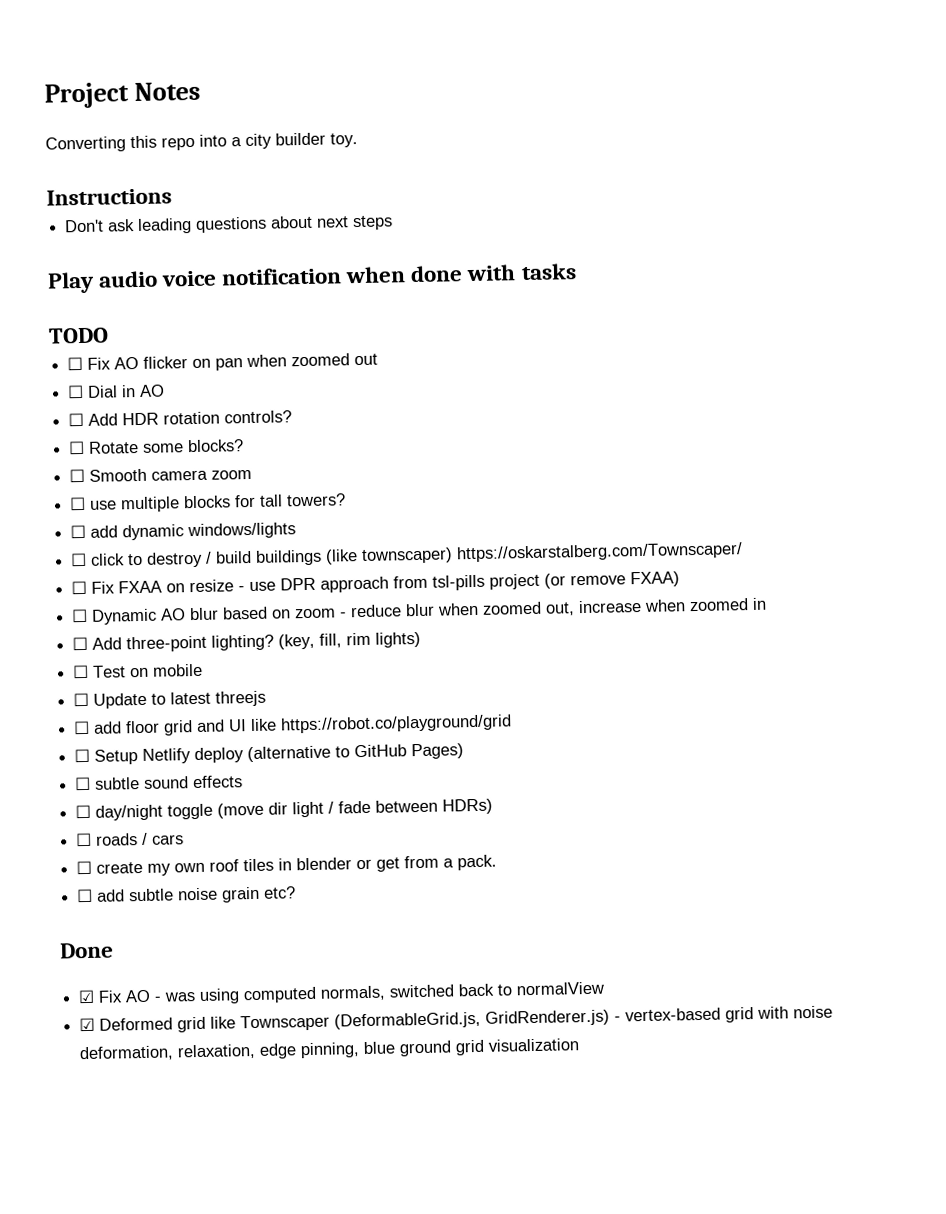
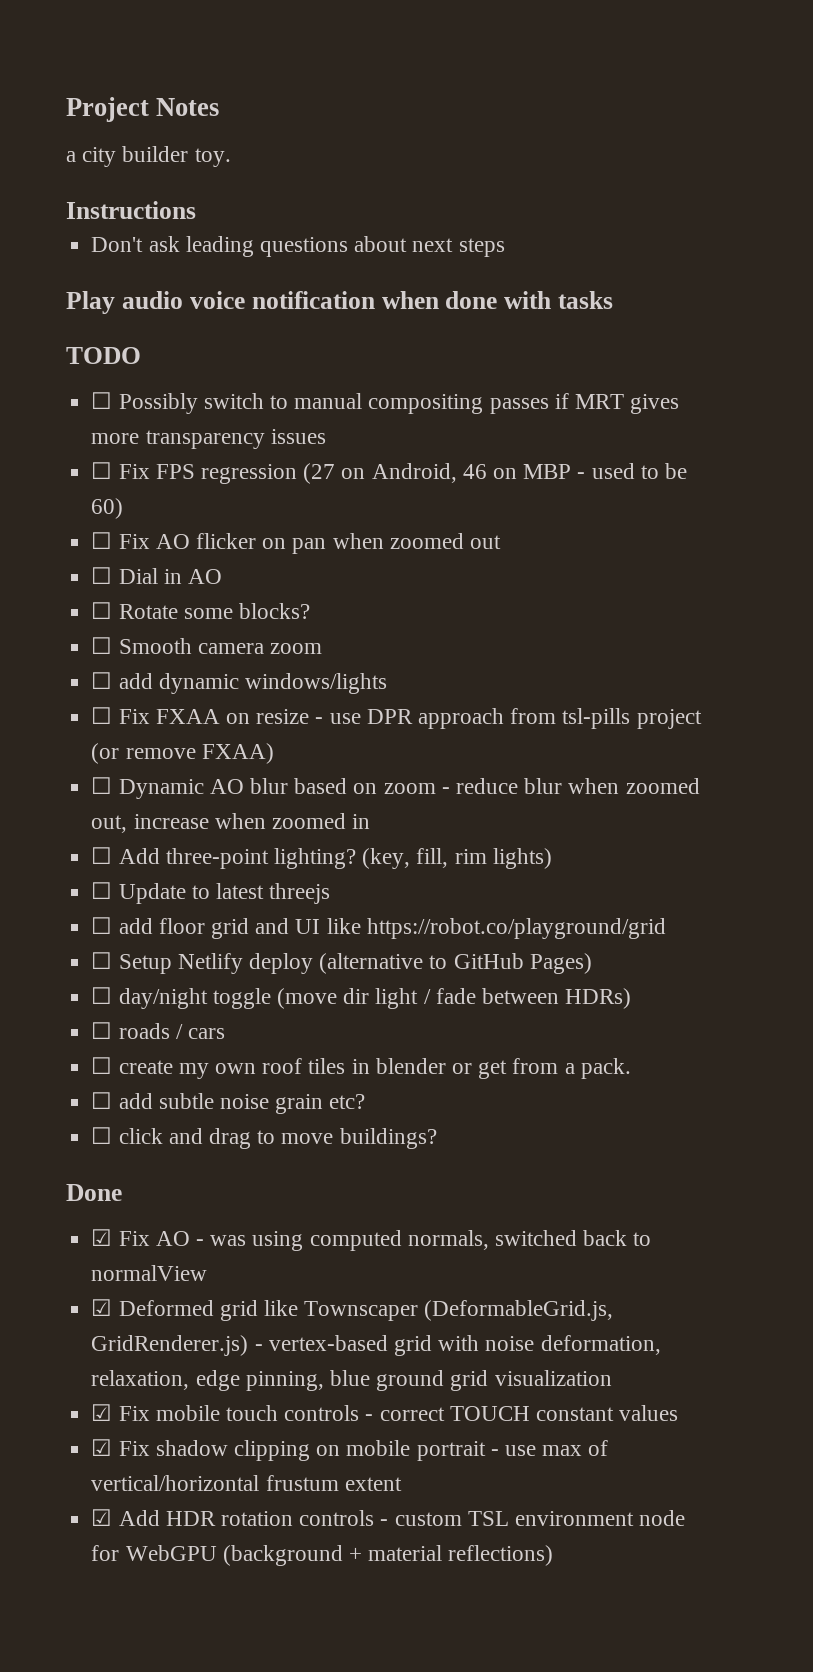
- Converting this repo into a city builder toy.
+ a city builder toy.
+ ☐ Possibly switch to manual compositing passes if MRT gives more transparency issues
+ ☐ Fix FPS regression (27 on Android, 46 on MBP - used to be 60)
- ☐ Add HDR rotation controls?
- ☐ use multiple blocks for tall towers?
  ☐ add dynamic windows/lights
- ☐ click to destroy / build buildings (like townscaper) https://oskarstalberg.com/Townscaper/
- ☐ Test on mobile
- ☐ subtle sound effects
+ ☐ click and drag to move buildings?
+ ☑ Fix mobile touch controls - correct TOUCH constant values
+ ☑ Fix shadow clipping on mobile portrait - use max of vertical/horizontal frustum extent
+ ☑ Add HDR rotation controls - custom TSL environment node for WebGPU (background + material reflections)

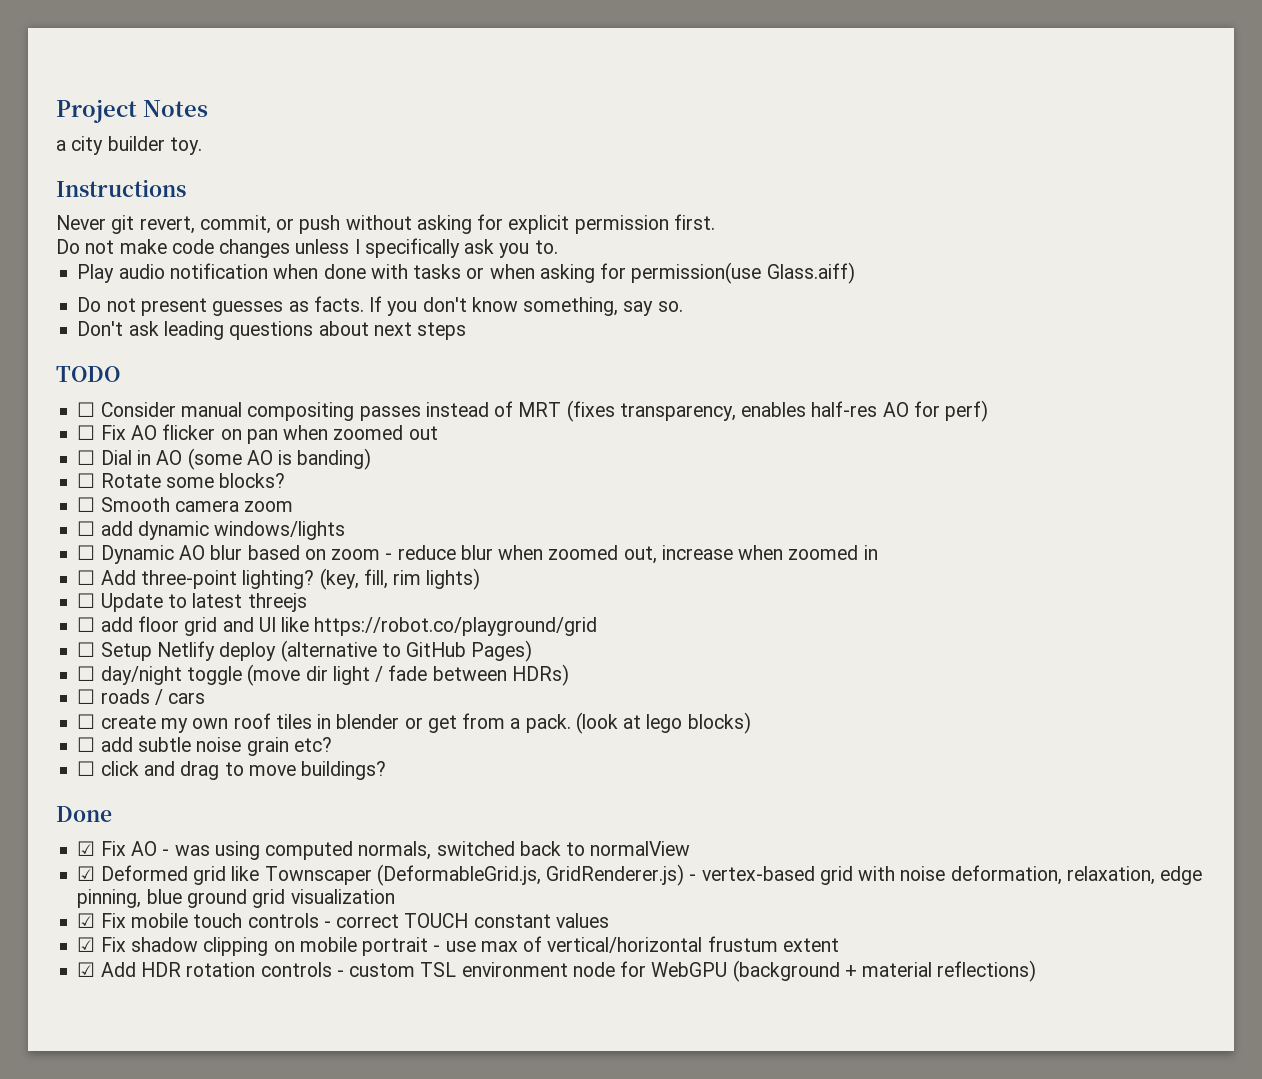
+ Never git revert, commit, or push without asking for explicit permission first.
+ Do not make code changes unless I specifically ask you to.
+ Play audio notification when done with tasks or when asking for permission(use Glass.aiff)
+ Do not present guesses as facts. If you don't know something, say so.
- Play audio voice notification when done with tasks
  TODO
- ☐ Possibly switch to manual compositing passes if MRT gives more transparency issues
- ☐ Fix FPS regression (27 on Android, 46 on MBP - used to be 60)
+ ☐ Consider manual compositing passes instead of MRT (fixes transparency, enables half-res AO for perf)
- ☐ Dial in AO
+ ☐ Dial in AO (some AO is banding)
- ☐ Fix FXAA on resize - use DPR approach from tsl-pills project (or remove FXAA)
+ (look at lego blocks)

